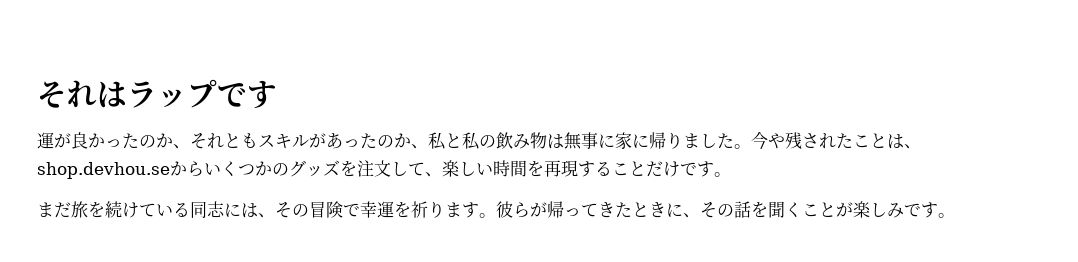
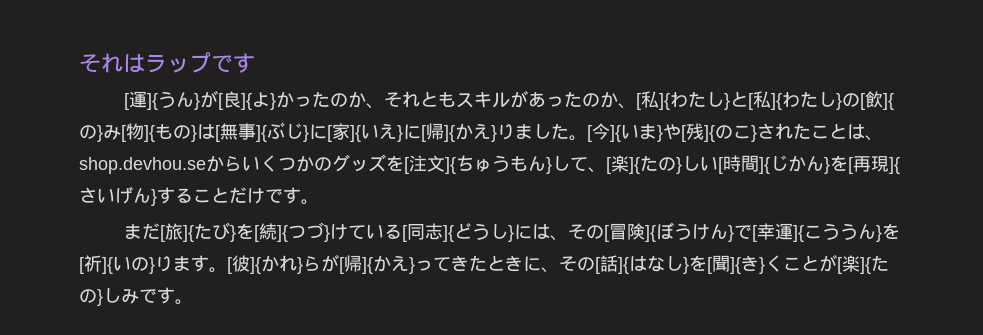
- 運が良かったのか、それともスキルがあったのか、私と私の飲み物は無事に家に帰りました。今や残されたことは、shop.devhou.seからいくつかのグッズを注文して、楽しい時間を再現することだけです。
+ [運]{うん}が[良]{よ}かったのか、それともスキルがあったのか、[私]{わたし}と[私]{わたし}の[飲]{の}み[物]{もの}は[無事]{ぶじ}に[家]{いえ}に[帰]{かえ}りました。[今]{いま}や[残]{のこ}されたことは、shop.devhou.seからいくつかのグッズを[注文]{ちゅうもん}して、[楽]{たの}しい[時間]{じかん}を[再現]{さいげん}することだけです。
- まだ旅を続けている同志には、その冒険で幸運を祈ります。彼らが帰ってきたときに、その話を聞くことが楽しみです。
+ まだ[旅]{たび}を[続]{つづ}けている[同志]{どうし}には、その[冒険]{ぼうけん}で[幸運]{こううん}を[祈]{いの}ります。[彼]{かれ}らが[帰]{かえ}ってきたときに、その[話]{はなし}を[聞]{き}くことが[楽]{たの}しみです。

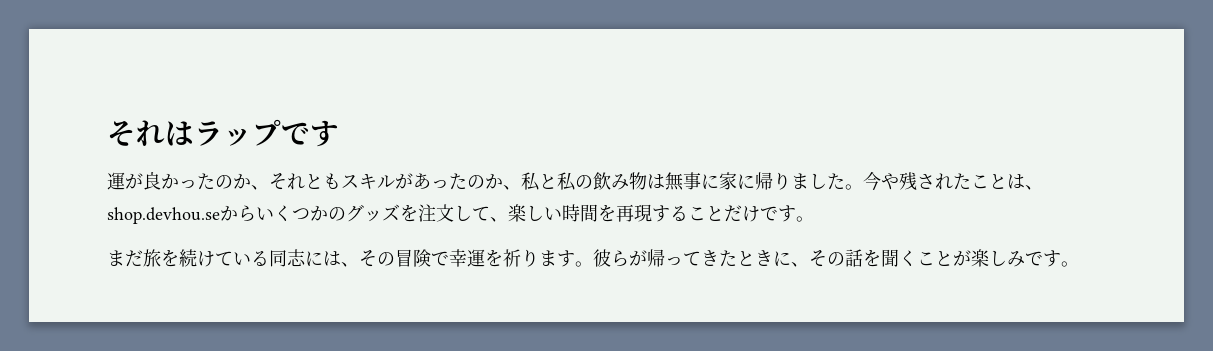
- [運]{うん}が[良]{よ}かったのか、それともスキルがあったのか、[私]{わたし}と[私]{わたし}の[飲]{の}み[物]{もの}は[無事]{ぶじ}に[家]{いえ}に[帰]{かえ}りました。[今]{いま}や[残]{のこ}されたことは、shop.devhou.seからいくつかのグッズを[注文]{ちゅうもん}して、[楽]{たの}しい[時間]{じかん}を[再現]{さいげん}することだけです。
+ 運が良かったのか、それともスキルがあったのか、私と私の飲み物は無事に家に帰りました。今や残されたことは、shop.devhou.seからいくつかのグッズを注文して、楽しい時間を再現することだけです。
- まだ[旅]{たび}を[続]{つづ}けている[同志]{どうし}には、その[冒険]{ぼうけん}で[幸運]{こううん}を[祈]{いの}ります。[彼]{かれ}らが[帰]{かえ}ってきたときに、その[話]{はなし}を[聞]{き}くことが[楽]{たの}しみです。
+ まだ旅を続けている同志には、その冒険で幸運を祈ります。彼らが帰ってきたときに、その話を聞くことが楽しみです。

